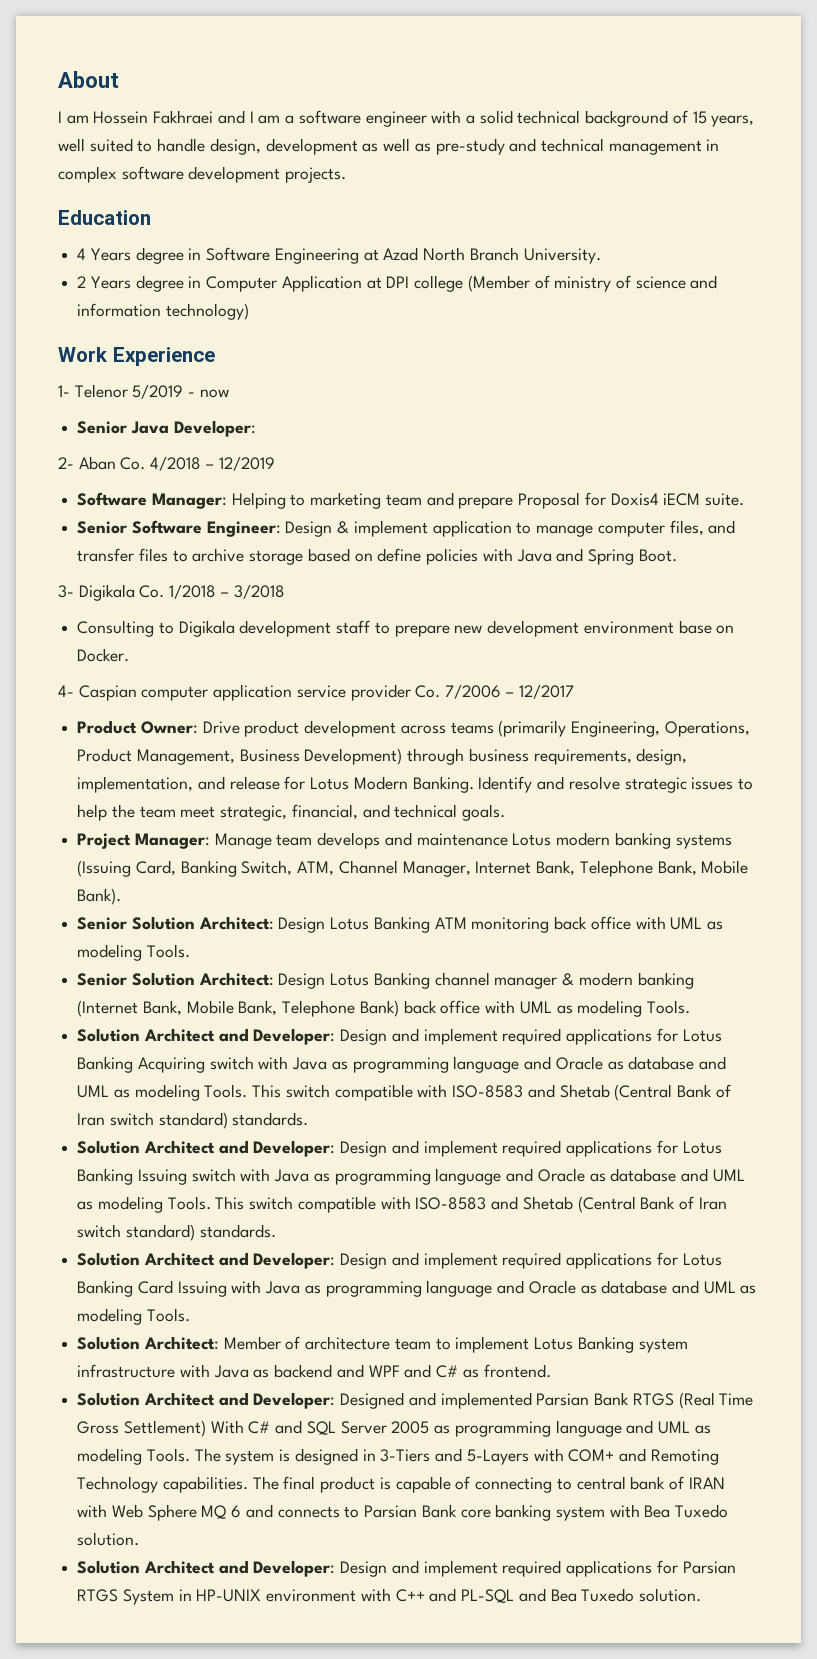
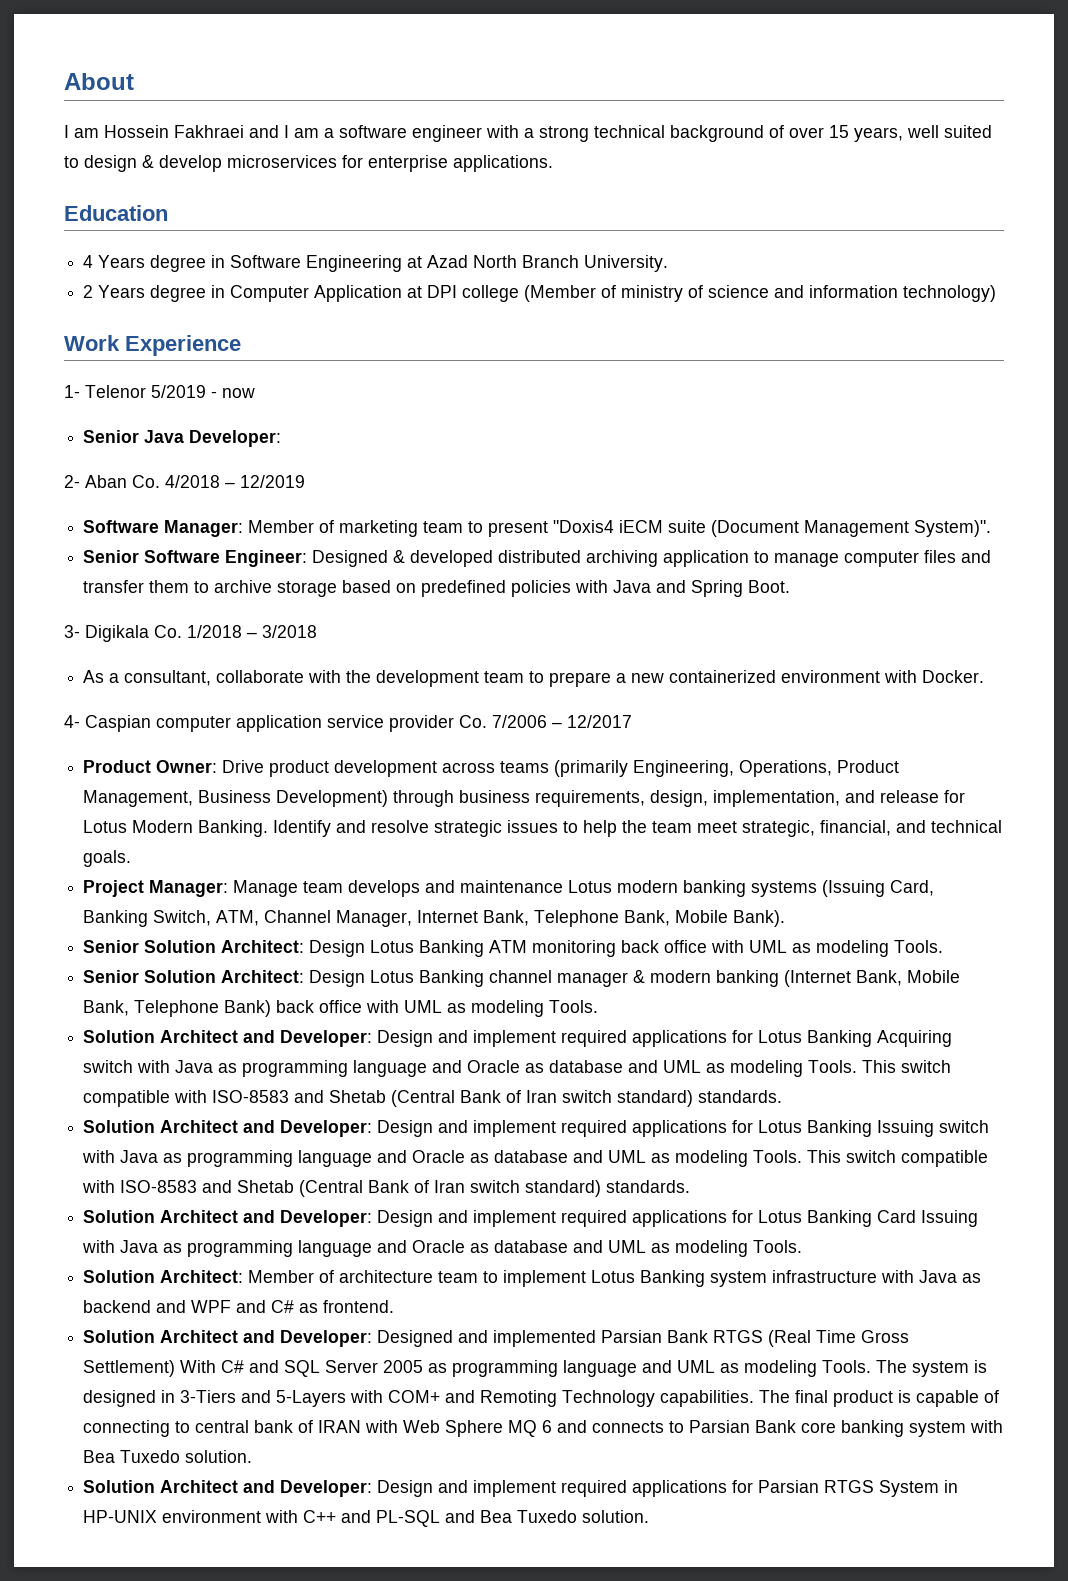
- I am Hossein Fakhraei and I am a software engineer with a solid technical background of 15 years, well suited to handle design, development as well as pre-study and technical management in complex software development projects.
+ I am Hossein Fakhraei and I am a software engineer with a strong technical background of over 15 years, well suited to design & develop microservices for enterprise applications.
- Software Manager: Helping to marketing team and prepare Proposal for Doxis4 iECM suite.
- Senior Software Engineer: Design & implement application to manage computer files, and transfer files to archive storage based on define policies with Java and Spring Boot.
+ Software Manager: Member of marketing team to present "Doxis4 iECM suite (Document Management System)".
+ Senior Software Engineer: Designed & developed distributed archiving application to manage computer files and transfer them to archive storage based on predefined policies with Java and Spring Boot.
- Consulting to Digikala development staff to prepare new development environment base on Docker.
+ As a consultant, collaborate with the development team to prepare a new containerized environment with Docker.

